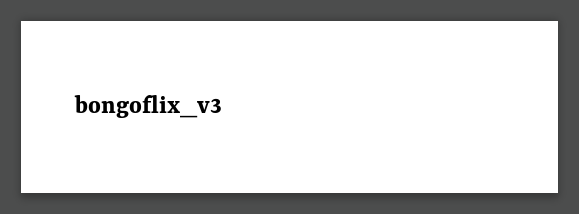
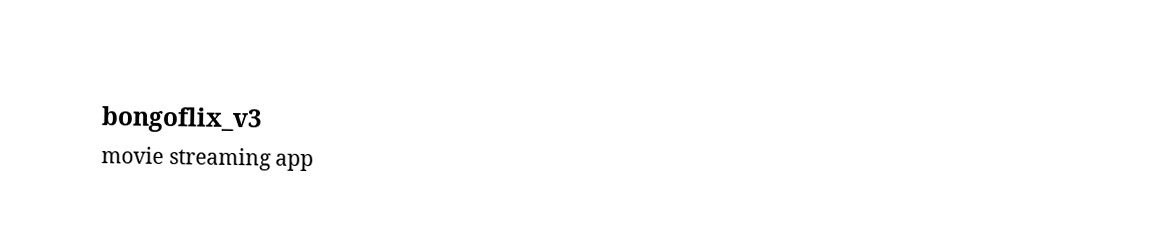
+ movie streaming app

